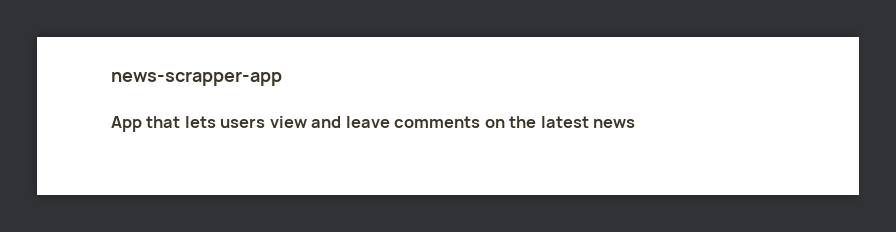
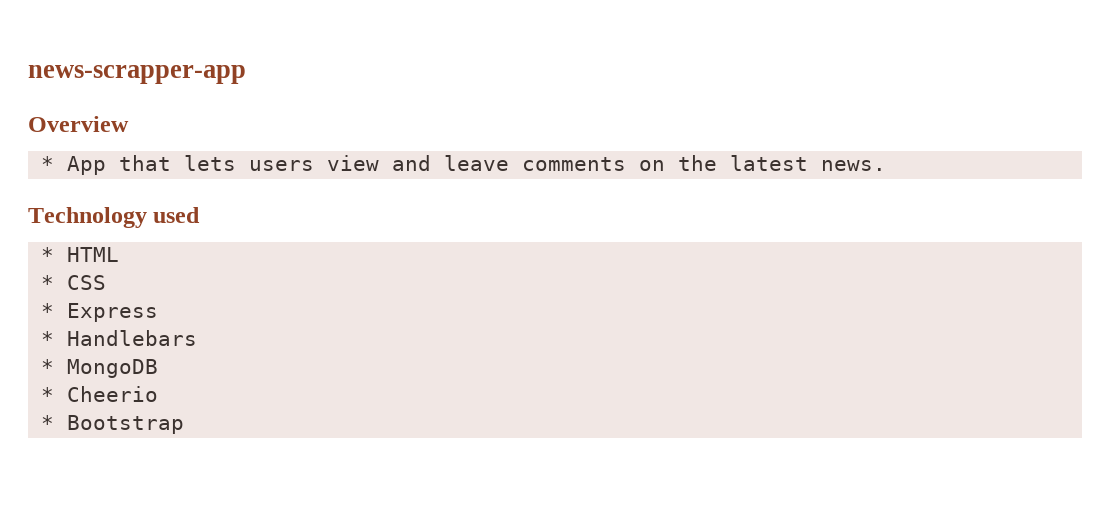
- App that lets users view and leave comments on the latest news
+ Overview
+ * App that lets users view and leave comments on the latest news.
+ Technology used
+ * HTML
+ * CSS
+ * Express
+ * Handlebars
+ * MongoDB
+ * Cheerio
+ * Bootstrap

